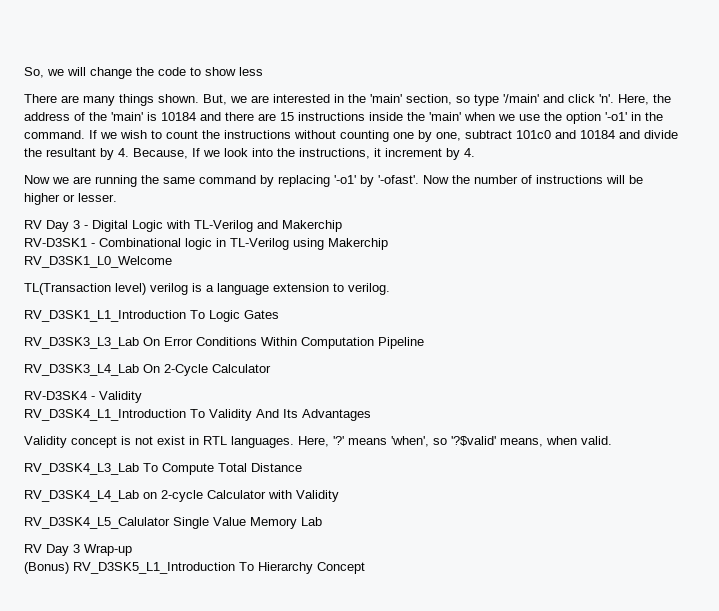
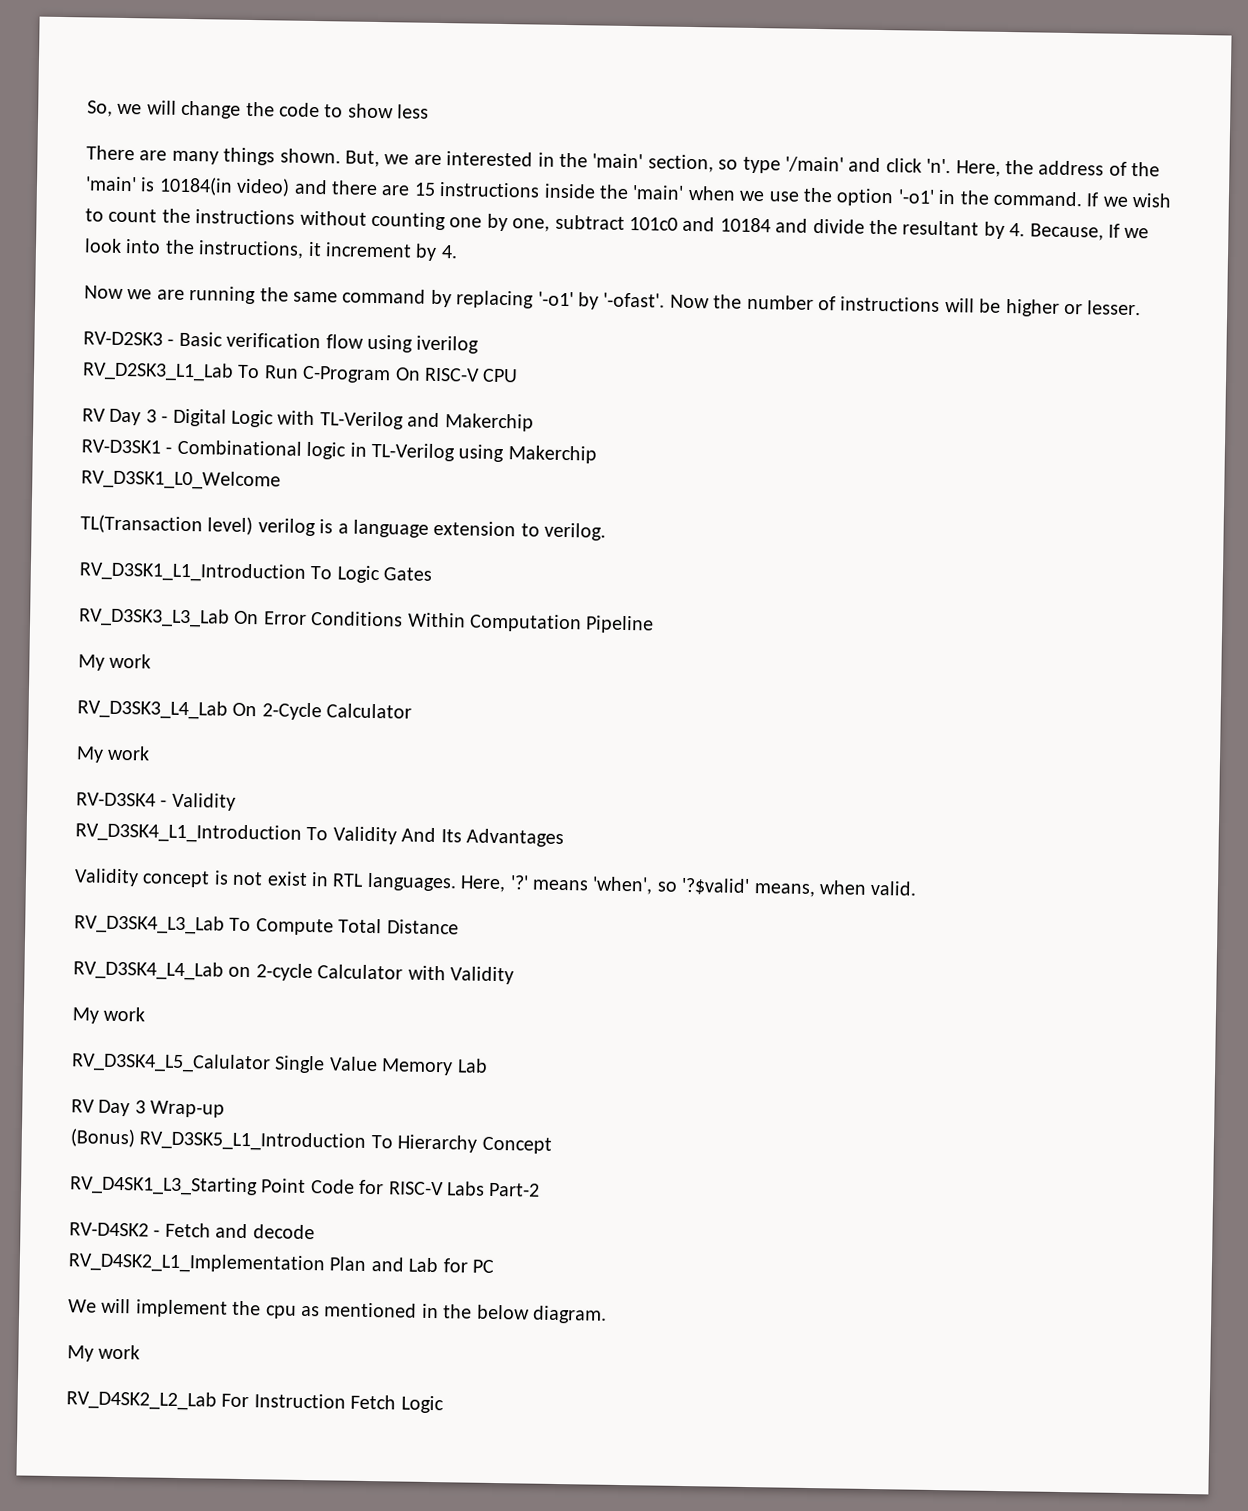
- Here, the address of the 'main' is 10184 and there are 15 instructions inside the 'main' when we use the option '-o1' in the command.
+ Here, the address of the 'main' is 10184(in video) and there are 15 instructions inside the 'main' when we use the option '-o1' in the command.
+ RV-D2SK3 - Basic verification flow using iverilog
+ RV_D2SK3_L1_Lab To Run C-Program On RISC-V CPU
  RV_D3SK3_L3_Lab On Error Conditions Within Computation Pipeline
+ My work
  RV_D3SK3_L4_Lab On 2-Cycle Calculator
+ My work
  RV_D3SK4_L4_Lab on 2-cycle Calculator with Validity
+ My work
+ RV_D4SK1_L3_Starting Point Code for RISC-V Labs Part-2
+ RV-D4SK2 - Fetch and decode
+ RV_D4SK2_L1_Implementation Plan and Lab for PC
+ We will implement the cpu as mentioned in the below diagram.
+ My work
+ RV_D4SK2_L2_Lab For Instruction Fetch Logic

